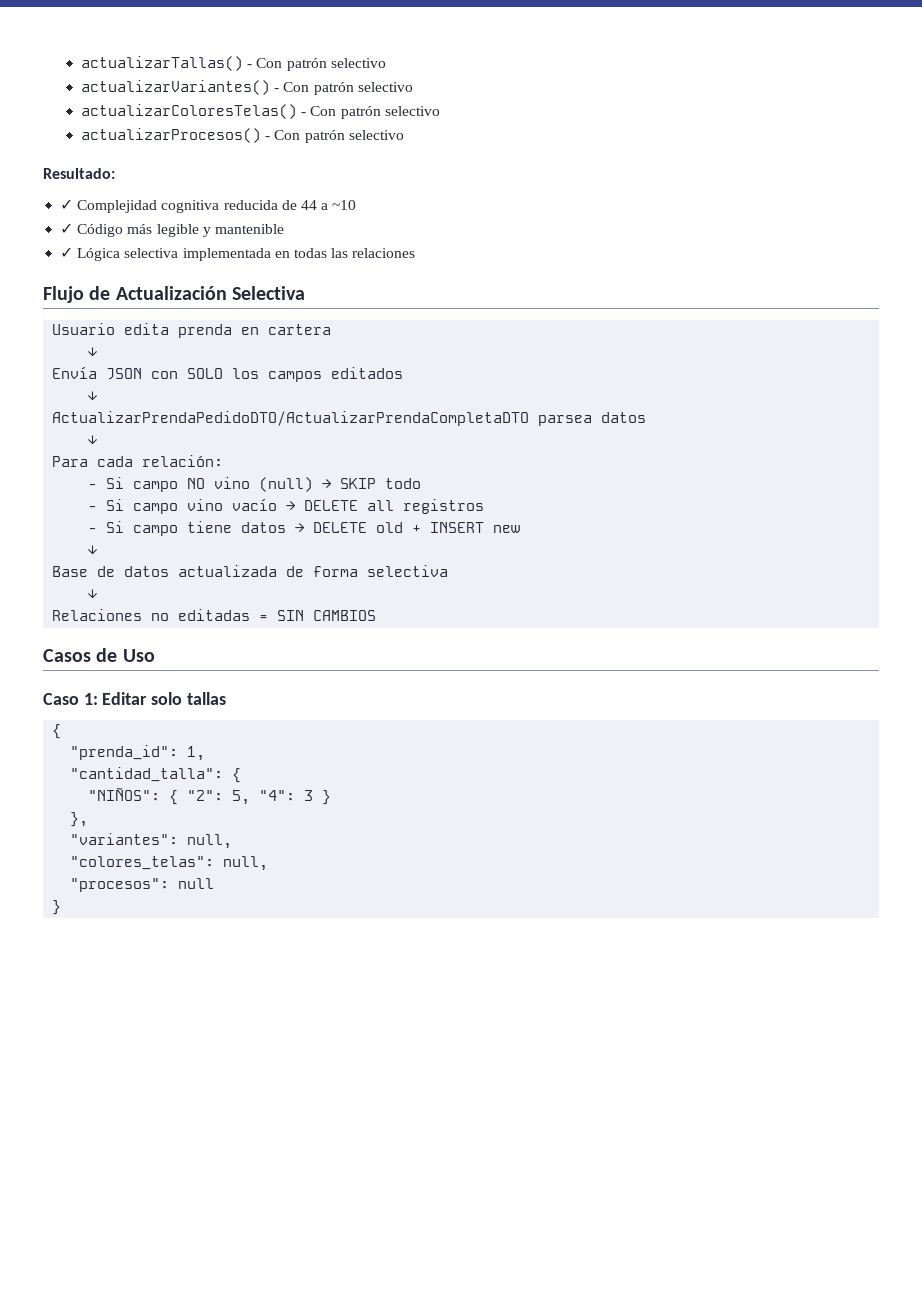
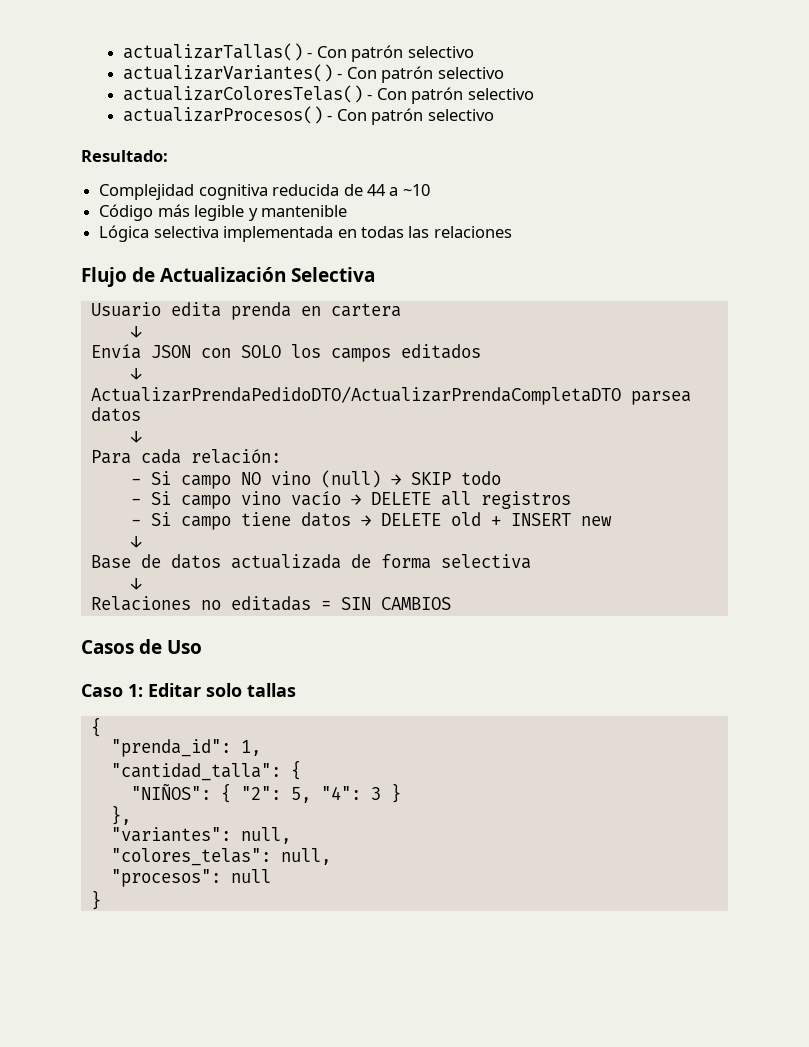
- ✓ Complejidad cognitiva reducida de 44 a ~10
+ Complejidad cognitiva reducida de 44 a ~10
- ✓ Código más legible y mantenible
+ Código más legible y mantenible
- ✓ Lógica selectiva implementada en todas las relaciones
+ Lógica selectiva implementada en todas las relaciones

